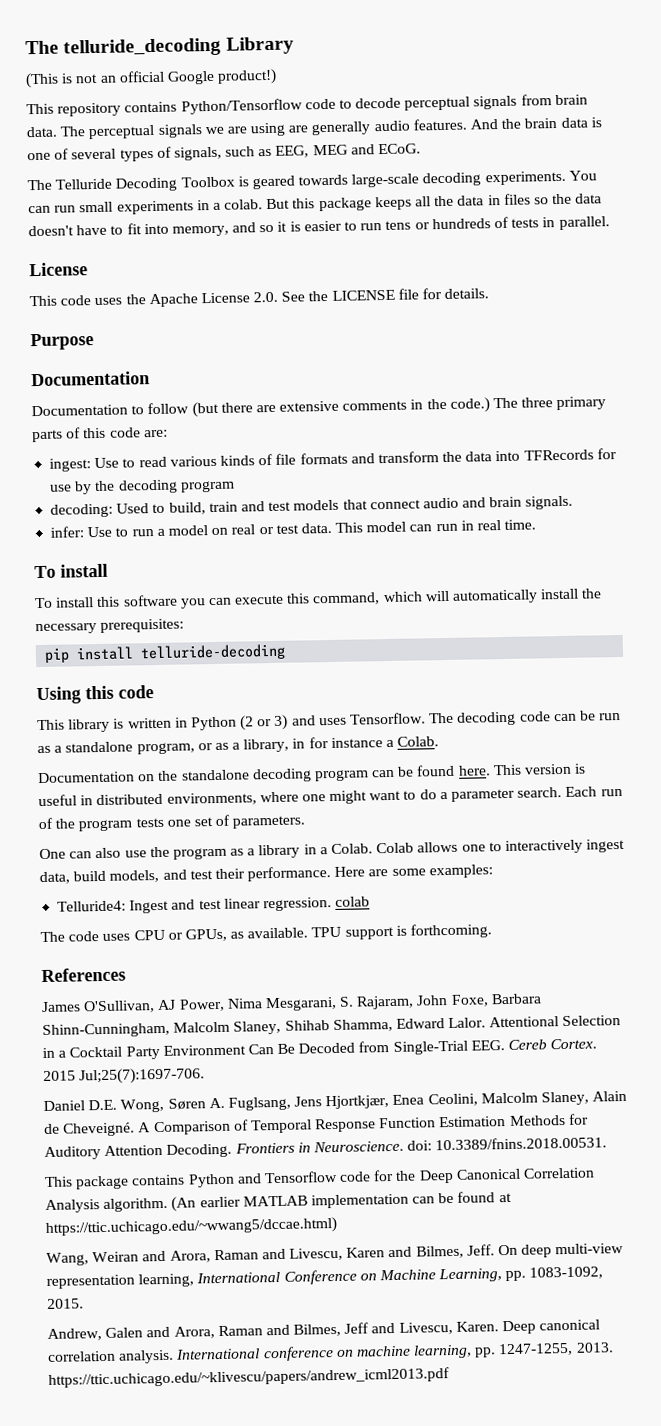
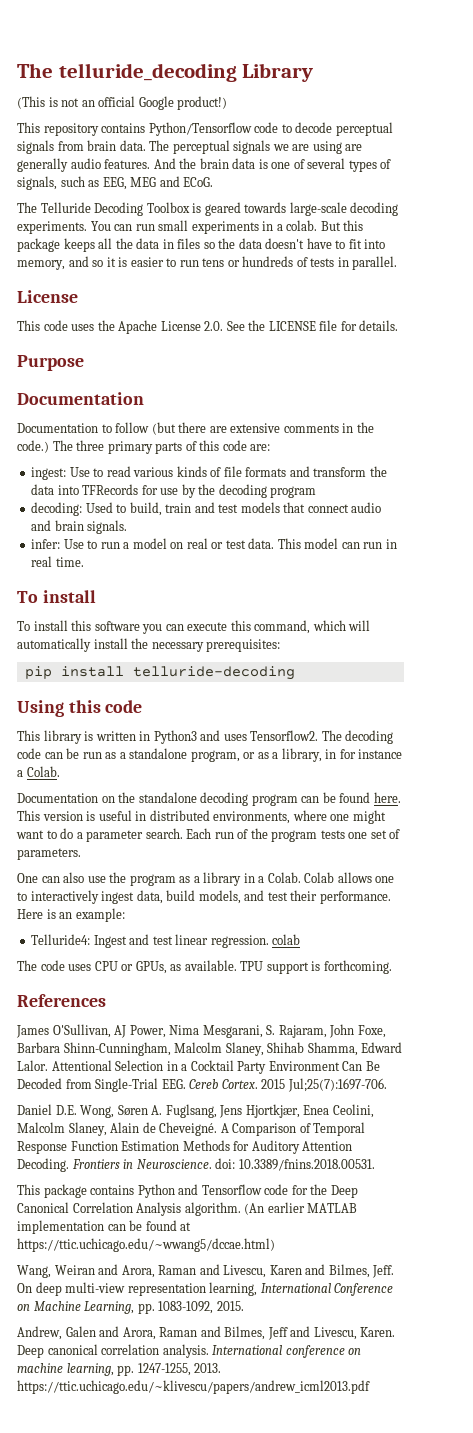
- This library is written in Python (2 or 3) and uses Tensorflow.
+ This library is written in Python3 and uses Tensorflow2.
- Here are some examples:
+ Here is an example:

